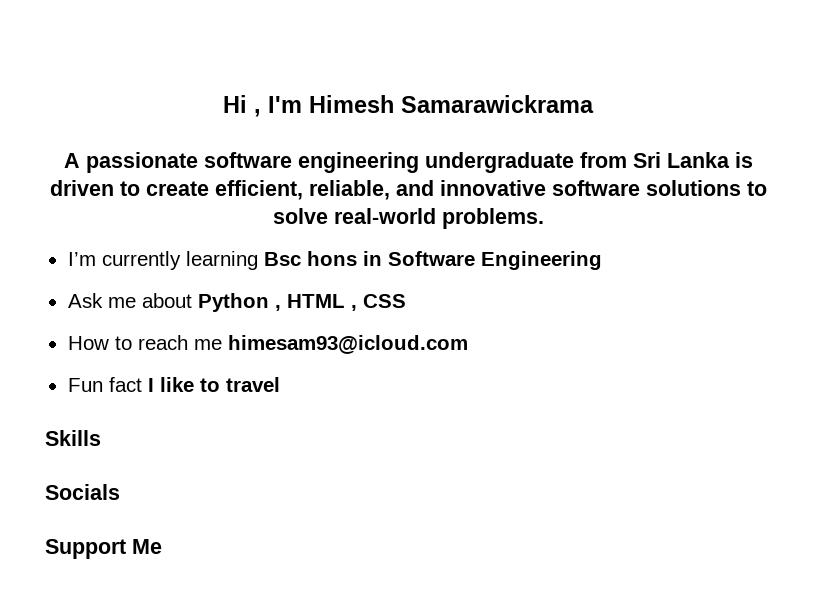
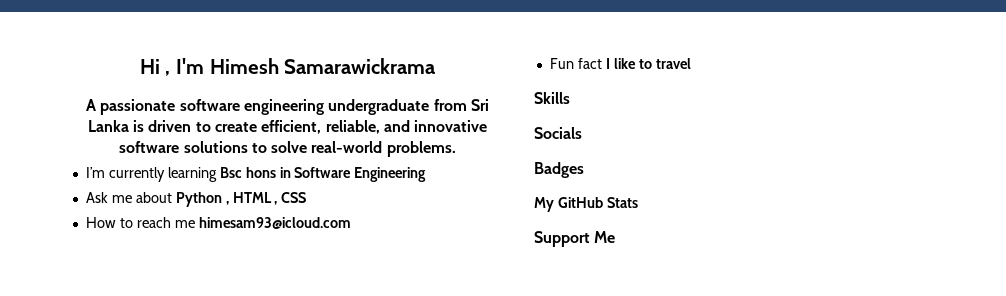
+ Badges
+ My GitHub Stats

